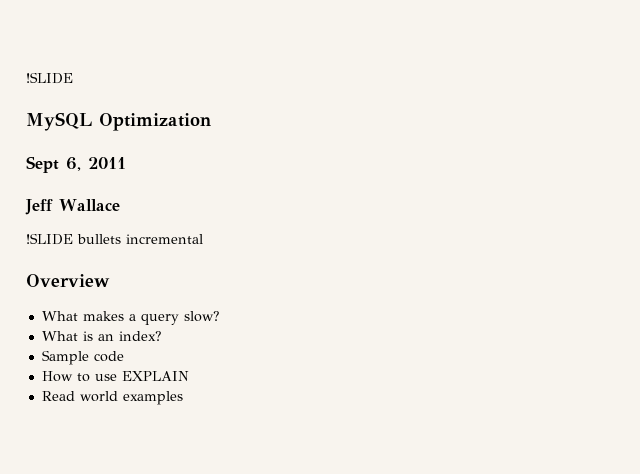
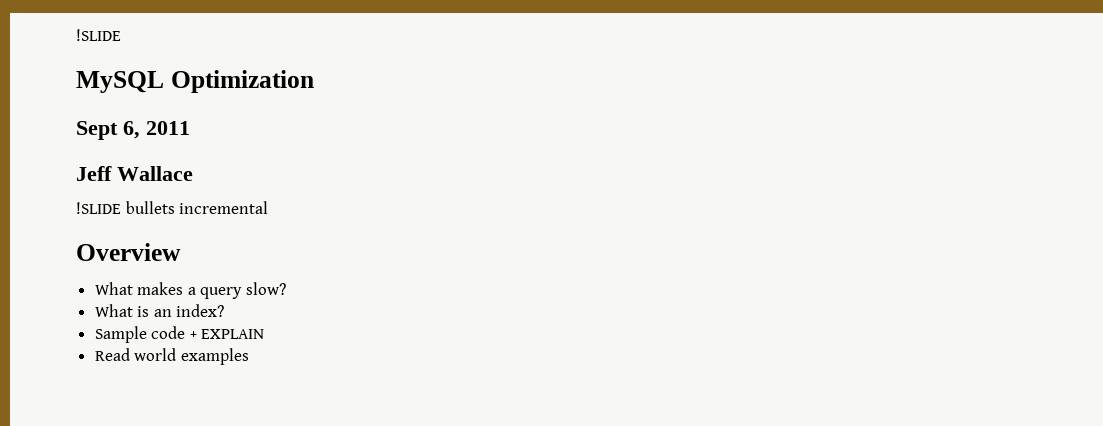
- Sample code
- How to use EXPLAIN
+ Sample code + EXPLAIN

